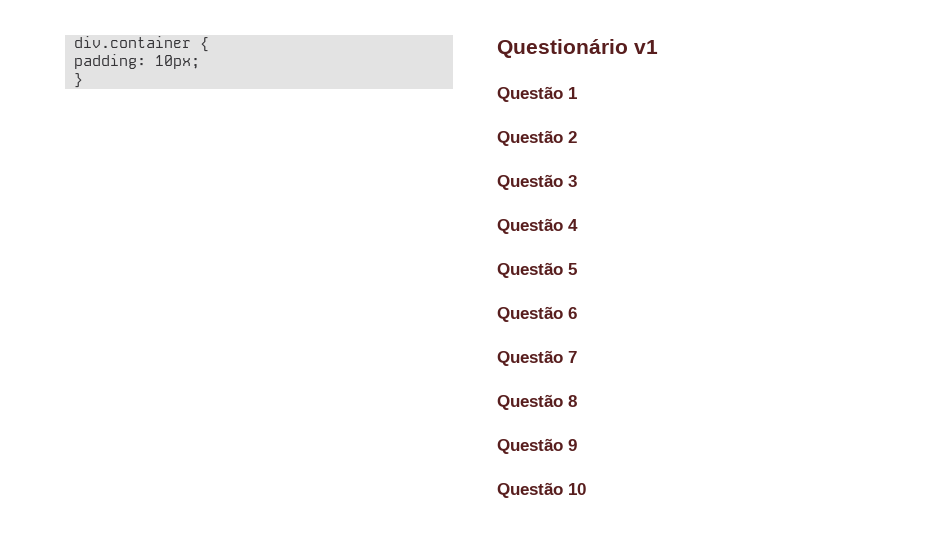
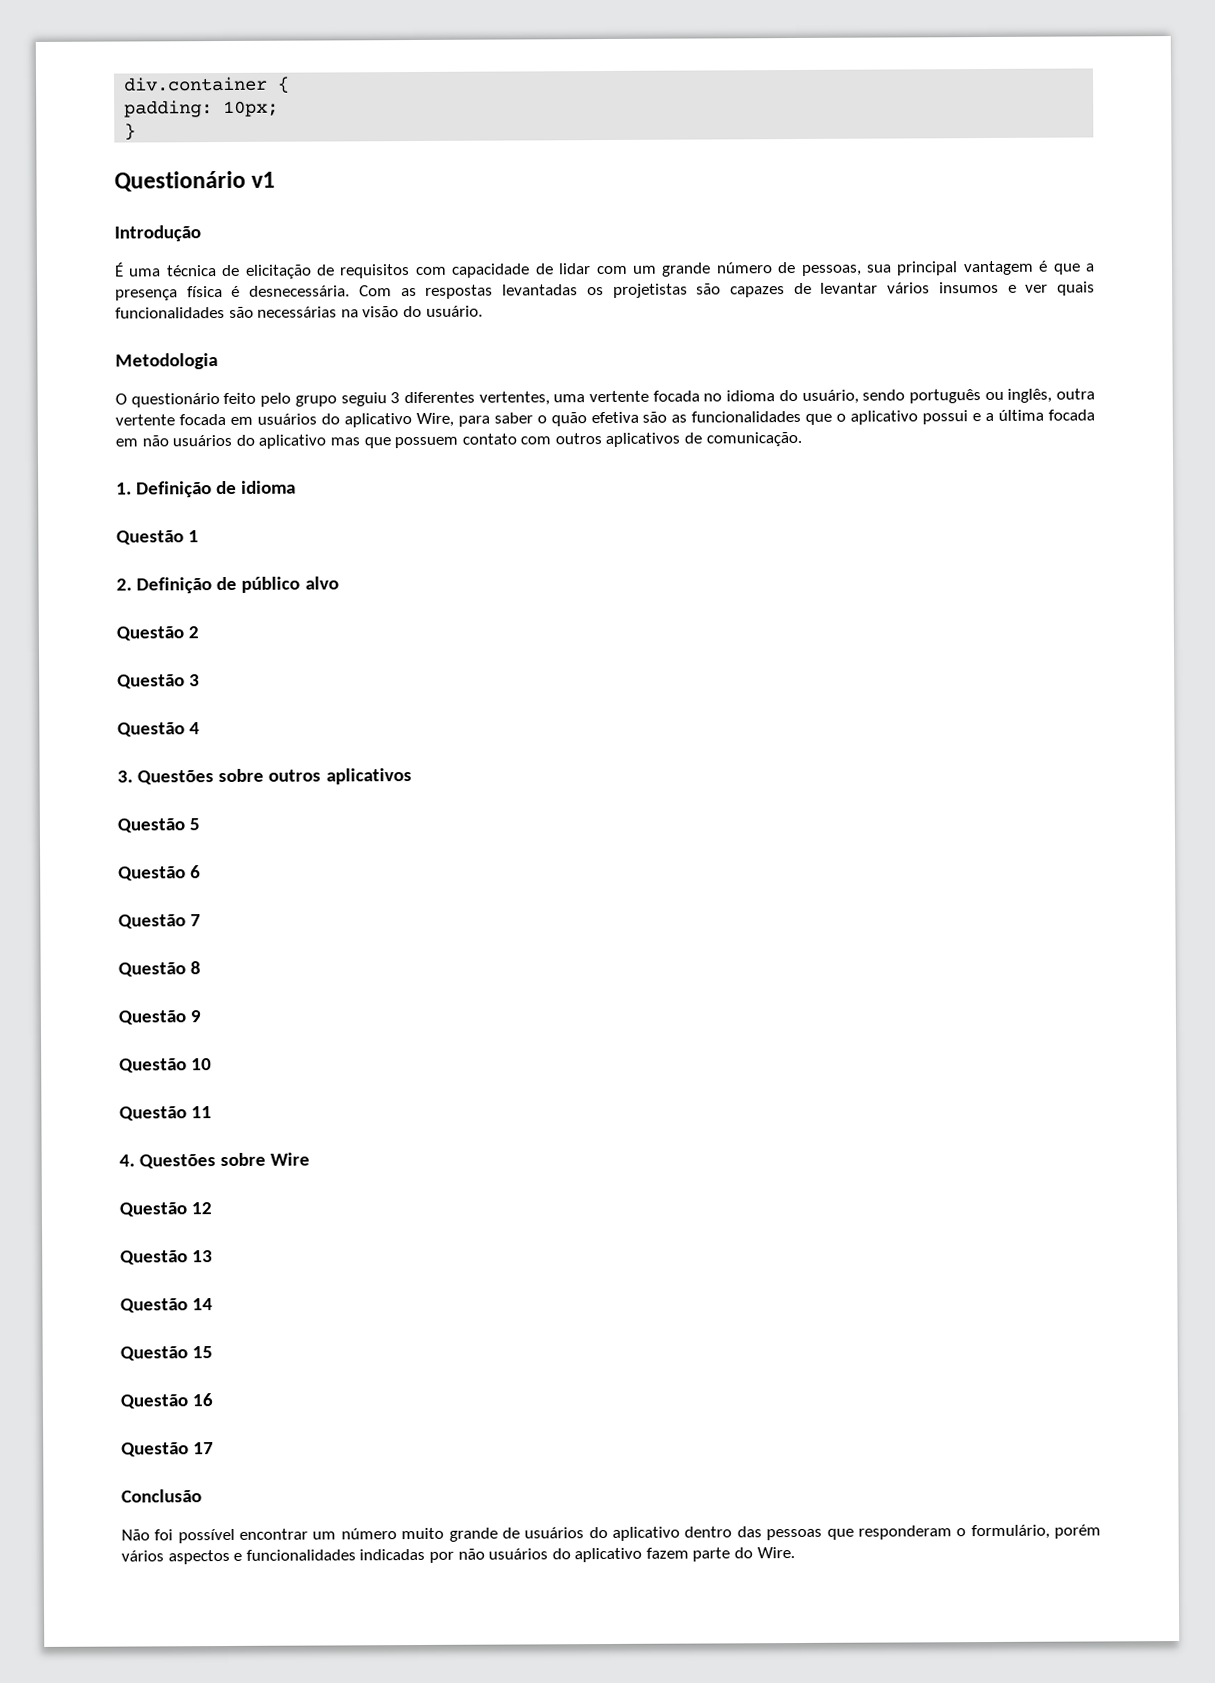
+ Introdução
+ É uma técnica de elicitação de requisitos com capacidade de lidar com um grande número de pessoas, sua principal vantagem é que a presença física é desnecessária. Com as respostas levantadas os projetistas são capazes de levantar vários insumos e ver quais funcionalidades são necessárias na visão do usuário.
+ Metodologia
+ O questionário feito pelo grupo seguiu 3 diferentes vertentes, uma vertente focada no idioma do usuário, sendo português ou inglês, outra vertente focada em usuários do aplicativo Wire, para saber o quão efetiva são as funcionalidades que o aplicativo possui e a última focada em não usuários do aplicativo mas que possuem contato com outros aplicativos de comunicação.
+ 1. Definição de idioma
  Questão 1
+ 2. Definição de público alvo
+ 3. Questões sobre outros aplicativos
+ Questão 11
+ 4. Questões sobre Wire
+ Questão 12
+ Questão 13
+ Questão 14
+ Questão 15
+ Questão 16
+ Questão 17
+ Conclusão
+ Não foi possível encontrar um número muito grande de usuários do aplicativo dentro das pessoas que responderam o formulário, porém vários aspectos e funcionalidades indicadas por não usuários do aplicativo fazem parte do Wire.

